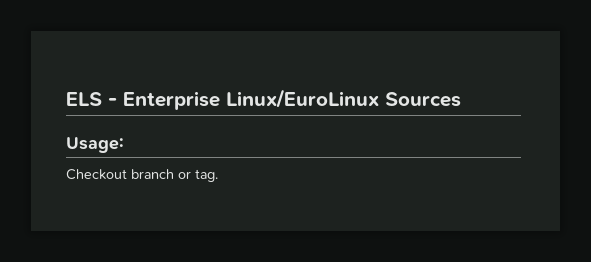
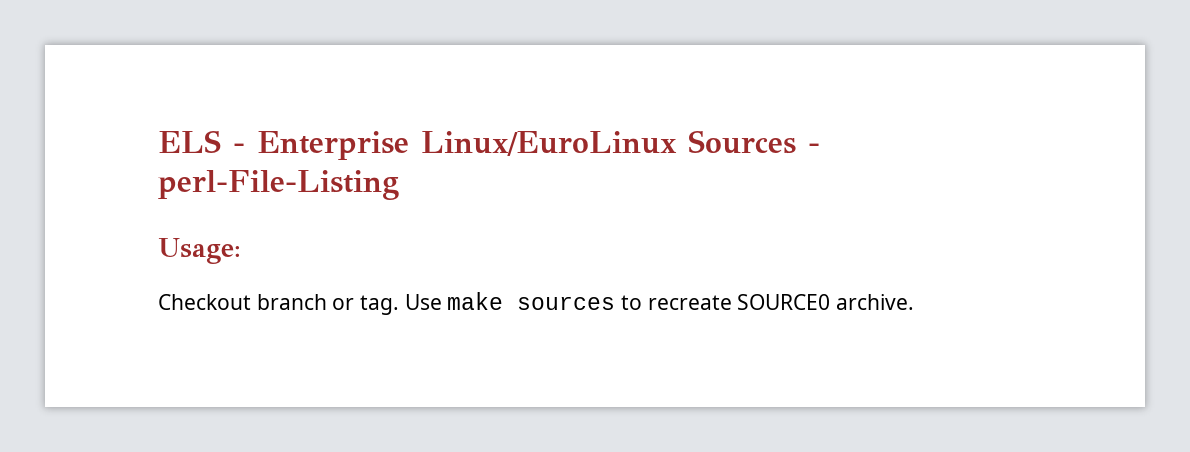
- ELS - Enterprise Linux/EuroLinux Sources
+ ELS - Enterprise Linux/EuroLinux Sources - perl-File-Listing
+ Use make sources to recreate SOURCE0 archive.

